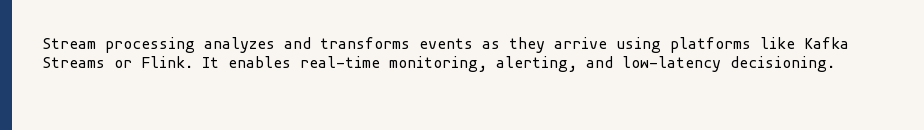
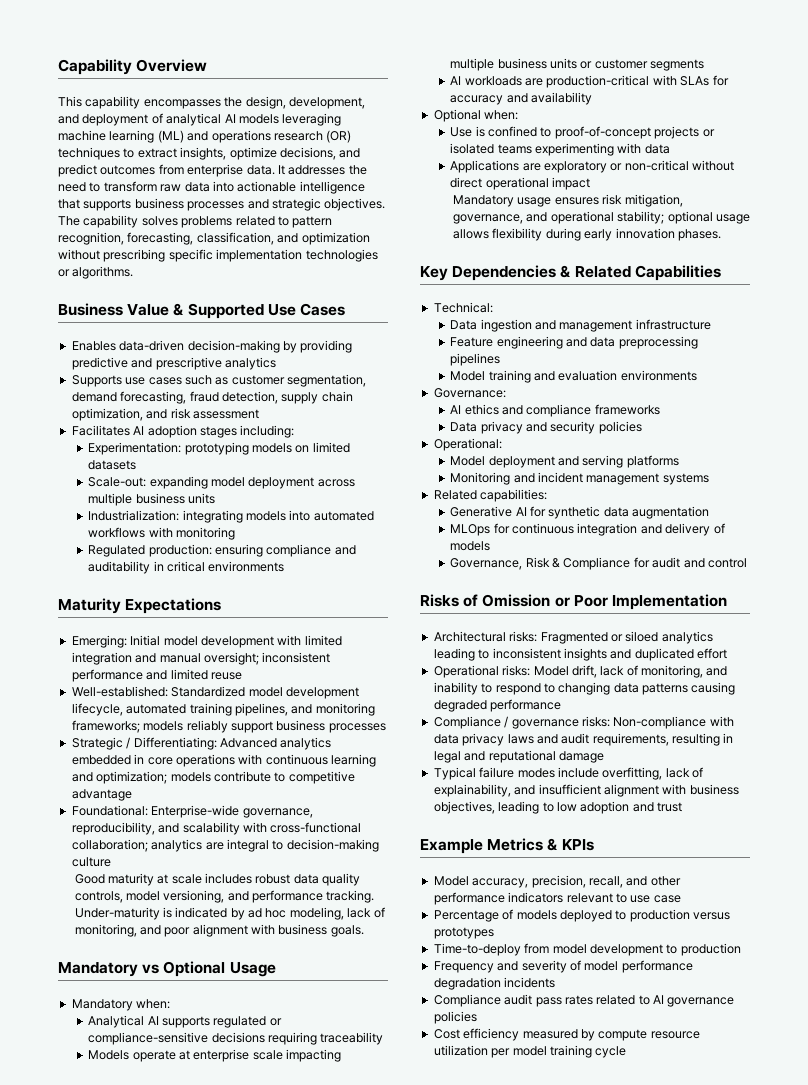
- Stream processing analyzes and transforms events as they arrive using platforms like Kafka Streams or Flink. It enables real-time monitoring, alerting, and low-latency decisioning.
+ Capability Overview
+ This capability encompasses the design, development, and deployment of analytical AI models leveraging machine learning (ML) and operations research (OR) techniques to extract insights, optimize decisions, and predict outcomes from enterprise data. It addresses the need to transform raw data into actionable intelligence that supports business processes and strategic objectives. The capability solves problems related to pattern recognition, forecasting, classification, and optimization without prescribing specific implementation technologies or algorithms.
+ Business Value & Supported Use Cases
+ Enables data-driven decision-making by providing predictive and prescriptive analytics
+ Supports use cases such as customer segmentation, demand forecasting, fraud detection, supply chain optimization, and risk assessment
+ Facilitates AI adoption stages including:
+ Experimentation: prototyping models on limited datasets
+ Scale-out: expanding model deployment across multiple business units
+ Industrialization: integrating models into automated workflows with monitoring
+ Regulated production: ensuring compliance and auditability in critical environments
+ Maturity Expectations
+ Emerging: Initial model development with limited integration and manual oversight; inconsistent performance and limited reuse
+ Well-established: Standardized model development lifecycle, automated training pipelines, and monitoring frameworks; models reliably support business processes
+ Strategic / Differentiating: Advanced analytics embedded in core operations with continuous learning and optimization; models contribute to competitive advantage
+ Foundational: Enterprise-wide governance, reproducibility, and scalability with cross-functional collaboration; analytics are integral to decision-making culture
+ Good maturity at scale includes robust data quality controls, model versioning, and performance tracking. Under-maturity is indicated by ad hoc modeling, lack of monitoring, and poor alignment with business goals.
+ Mandatory vs Optional Usage
+ Mandatory when:
+ Analytical AI supports regulated or compliance-sensitive decisions requiring traceability
+ Models operate at enterprise scale impacting multiple business units or customer segments
+ AI workloads are production-critical with SLAs for accuracy and availability
+ Optional when:
+ Use is confined to proof-of-concept projects or isolated teams experimenting with data
+ Applications are exploratory or non-critical without direct operational impact
+ Mandatory usage ensures risk mitigation, governance, and operational stability; optional usage allows flexibility during early innovation phases.
+ Key Dependencies & Related Capabilities
+ Technical:
+ Data ingestion and management infrastructure
+ Feature engineering and data preprocessing pipelines
+ Model training and evaluation environments
+ Governance:
+ AI ethics and compliance frameworks
+ Data privacy and security policies
+ Operational:
+ Model deployment and serving platforms
+ Monitoring and incident management systems
+ Related capabilities:
+ Generative AI for synthetic data augmentation
+ MLOps for continuous integration and delivery of models
+ Governance, Risk & Compliance for audit and control
+ Risks of Omission or Poor Implementation
+ Architectural risks: Fragmented or siloed analytics leading to inconsistent insights and duplicated effort
+ Operational risks: Model drift, lack of monitoring, and inability to respond to changing data patterns causing degraded performance
+ Compliance / governance risks: Non-compliance with data privacy laws and audit requirements, resulting in legal and reputational damage
+ Typical failure modes include overfitting, lack of explainability, and insufficient alignment with business objectives, leading to low adoption and trust
+ Example Metrics & KPIs
+ Model accuracy, precision, recall, and other performance indicators relevant to use case
+ Percentage of models deployed to production versus prototypes
+ Time-to-deploy from model development to production
+ Frequency and severity of model performance degradation incidents
+ Compliance audit pass rates related to AI governance policies
+ Cost efficiency measured by compute resource utilization per model training cycle

